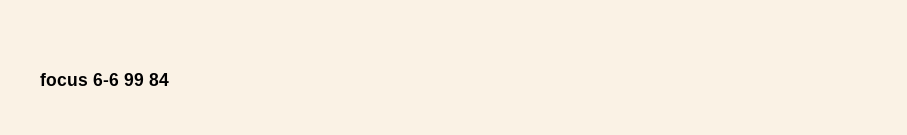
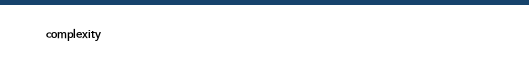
- focus 6-6 99 84
+ complexity

